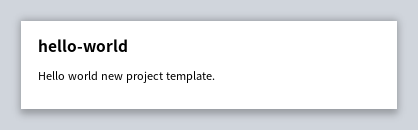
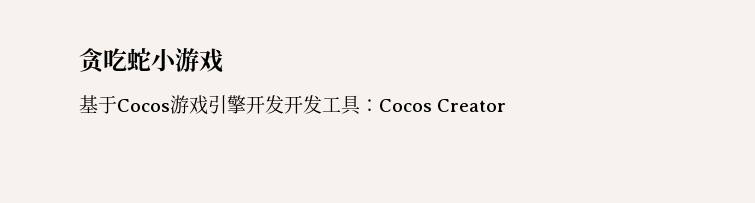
- hello-world
- Hello world new project template.
+ 贪吃蛇小游戏
+ 基于Cocos游戏引擎开发开发工具：Cocos Creator

